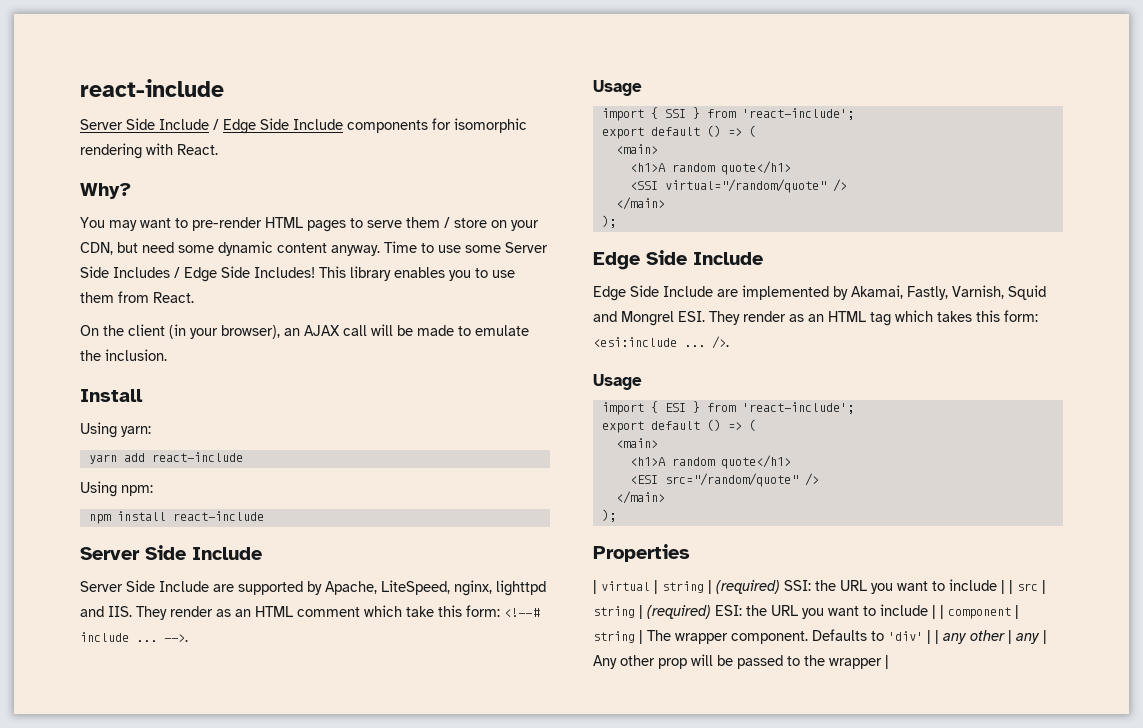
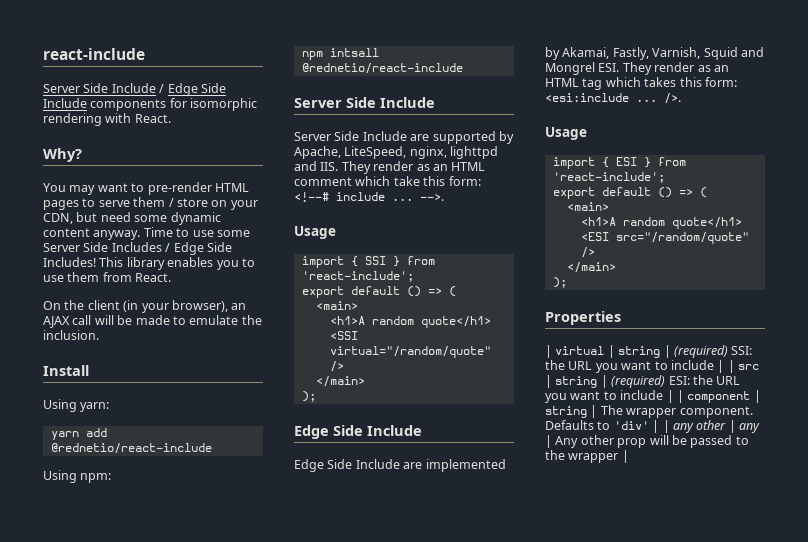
- yarn add react-include
+ yarn add @rednetio/react-include
- npm install react-include
+ npm intsall @rednetio/react-include

